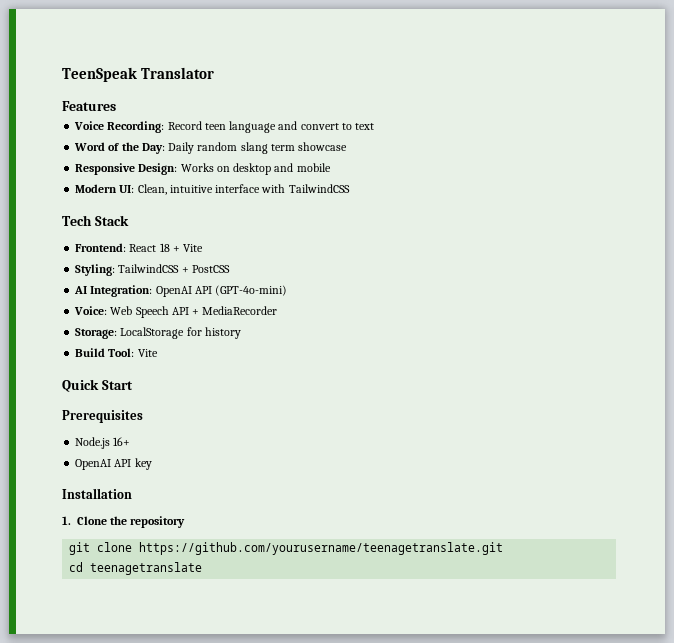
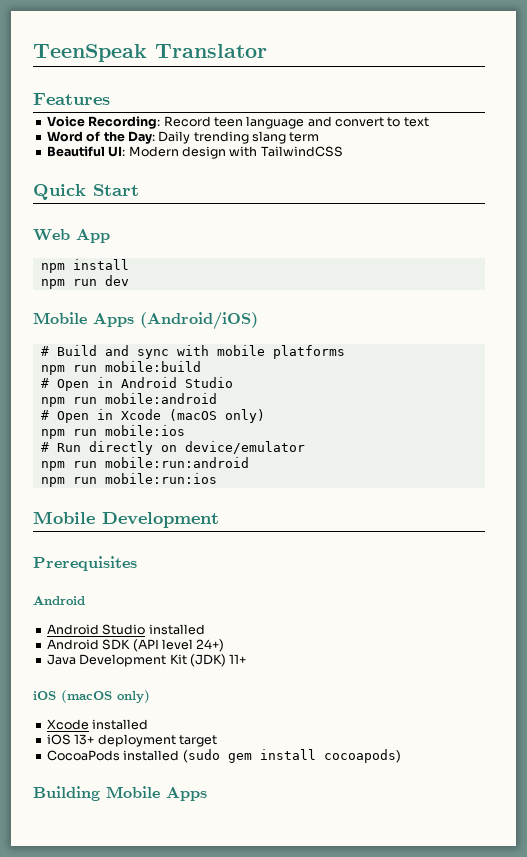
- Word of the Day: Daily random slang term showcase
- Responsive Design: Works on desktop and mobile
- Modern UI: Clean, intuitive interface with TailwindCSS
- Tech Stack
- Frontend: React 18 + Vite
- Styling: TailwindCSS + PostCSS
- AI Integration: OpenAI API (GPT-4o-mini)
- Voice: Web Speech API + MediaRecorder
- Storage: LocalStorage for history
- Build Tool: Vite
+ Word of the Day: Daily trending slang term
+ Beautiful UI: Modern design with TailwindCSS
  Quick Start
+ Web App
+ npm install
+ npm run dev
+ Mobile Apps (Android/iOS)
+ # Build and sync with mobile platforms
+ npm run mobile:build
+ # Open in Android Studio
+ npm run mobile:android
+ # Open in Xcode (macOS only)
+ npm run mobile:ios
+ # Run directly on device/emulator
+ npm run mobile:run:android
+ npm run mobile:run:ios
+ Mobile Development
  Prerequisites
- Node.js 16+
- OpenAI API key
- Installation
- 1. Clone the repository
- git clone https://github.com/yourusername/teenagetranslate.git
- cd teenagetranslate
+ Android
+ Android Studio installed
+ Android SDK (API level 24+)
+ Java Development Kit (JDK) 11+
+ iOS (macOS only)
+ Xcode installed
+ iOS 13+ deployment target
+ CocoaPods installed (sudo gem install cocoapods)
+ Building Mobile Apps

